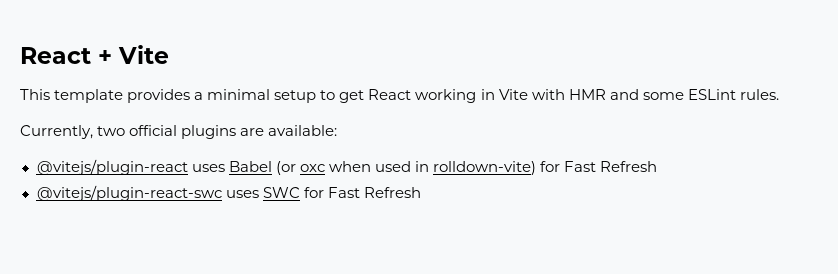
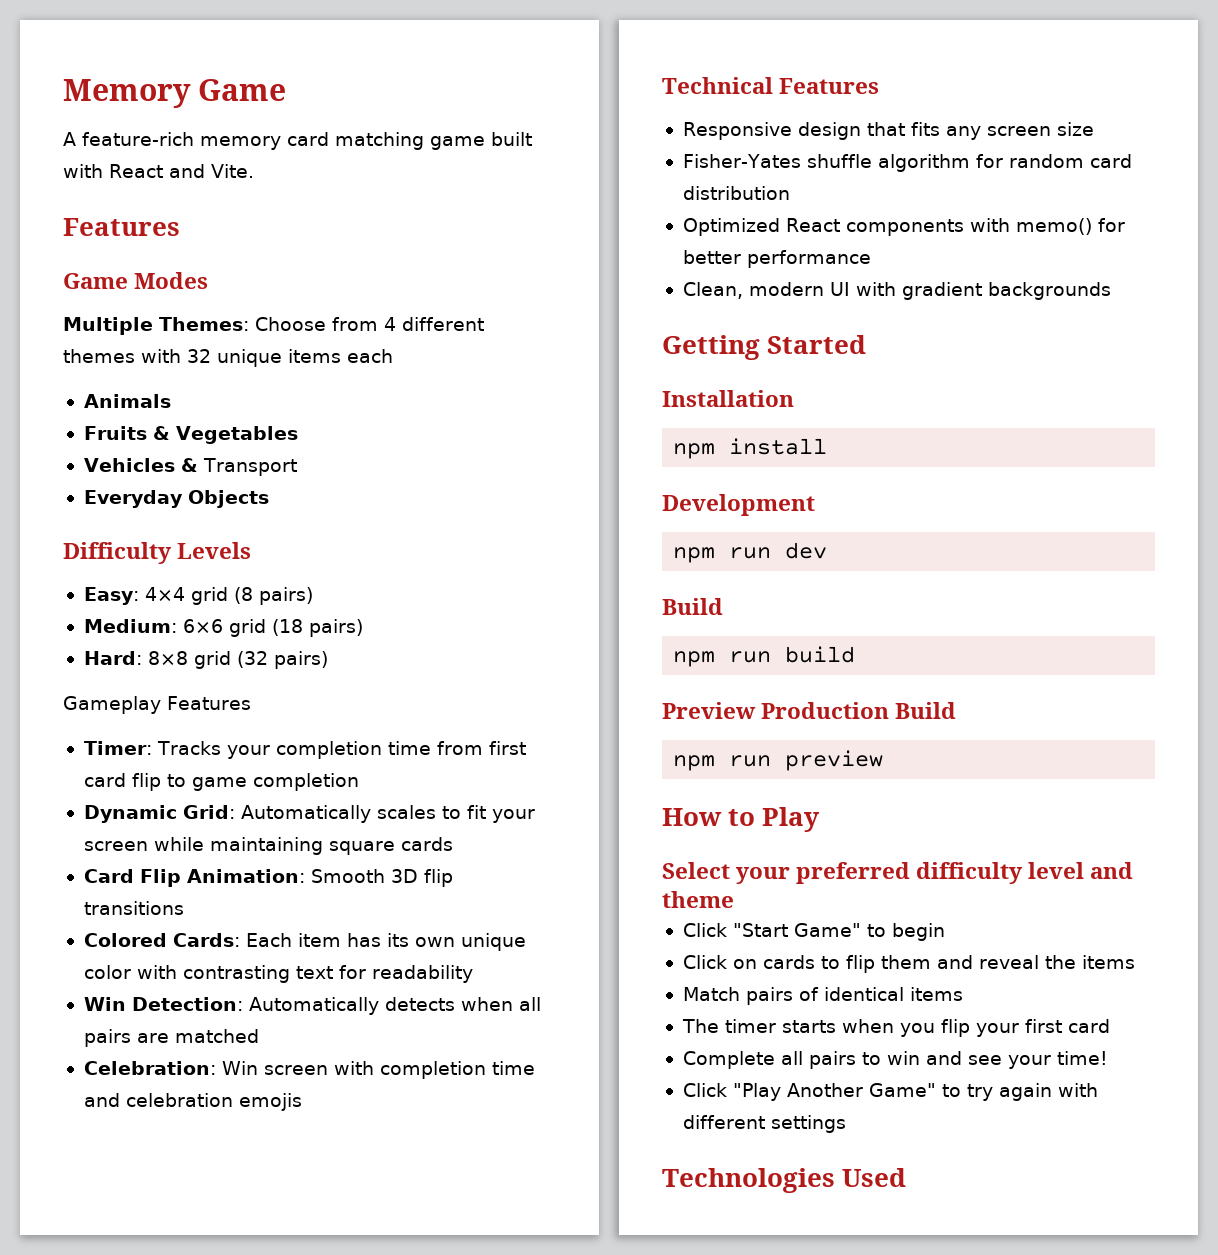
- React + Vite
- This template provides a minimal setup to get React working in Vite with HMR and some ESLint rules.
- Currently, two official plugins are available:
- @vitejs/plugin-react uses Babel (or oxc when used in rolldown-vite) for Fast Refresh
- @vitejs/plugin-react-swc uses SWC for Fast Refresh
+ Memory Game
+ A feature-rich memory card matching game built with React and Vite.
+ Features
+ Game Modes
+ Multiple Themes: Choose from 4 different themes with 32 unique items each
+ Animals
+ Fruits & Vegetables
+ Vehicles & Transport
+ Everyday Objects
+ Difficulty Levels
+ Easy: 4×4 grid (8 pairs)
+ Medium: 6×6 grid (18 pairs)
+ Hard: 8×8 grid (32 pairs)
+ Gameplay Features
+ Timer: Tracks your completion time from first card flip to game completion
+ Dynamic Grid: Automatically scales to fit your screen while maintaining square cards
+ Card Flip Animation: Smooth 3D flip transitions
+ Colored Cards: Each item has its own unique color with contrasting text for readability
+ Win Detection: Automatically detects when all pairs are matched
+ Celebration: Win screen with completion time and celebration emojis
+ Technical Features
+ Responsive design that fits any screen size
+ Fisher-Yates shuffle algorithm for random card distribution
+ Optimized React components with memo() for better performance
+ Clean, modern UI with gradient backgrounds
+ Getting Started
+ Installation
+ npm install
+ Development
+ npm run dev
+ Build
+ npm run build
+ Preview Production Build
+ npm run preview
+ How to Play
+ Select your preferred difficulty level and theme
+ Click "Start Game" to begin
+ Click on cards to flip them and reveal the items
+ Match pairs of identical items
+ The timer starts when you flip your first card
+ Complete all pairs to win and see your time!
+ Click "Play Another Game" to try again with different settings
+ Technologies Used

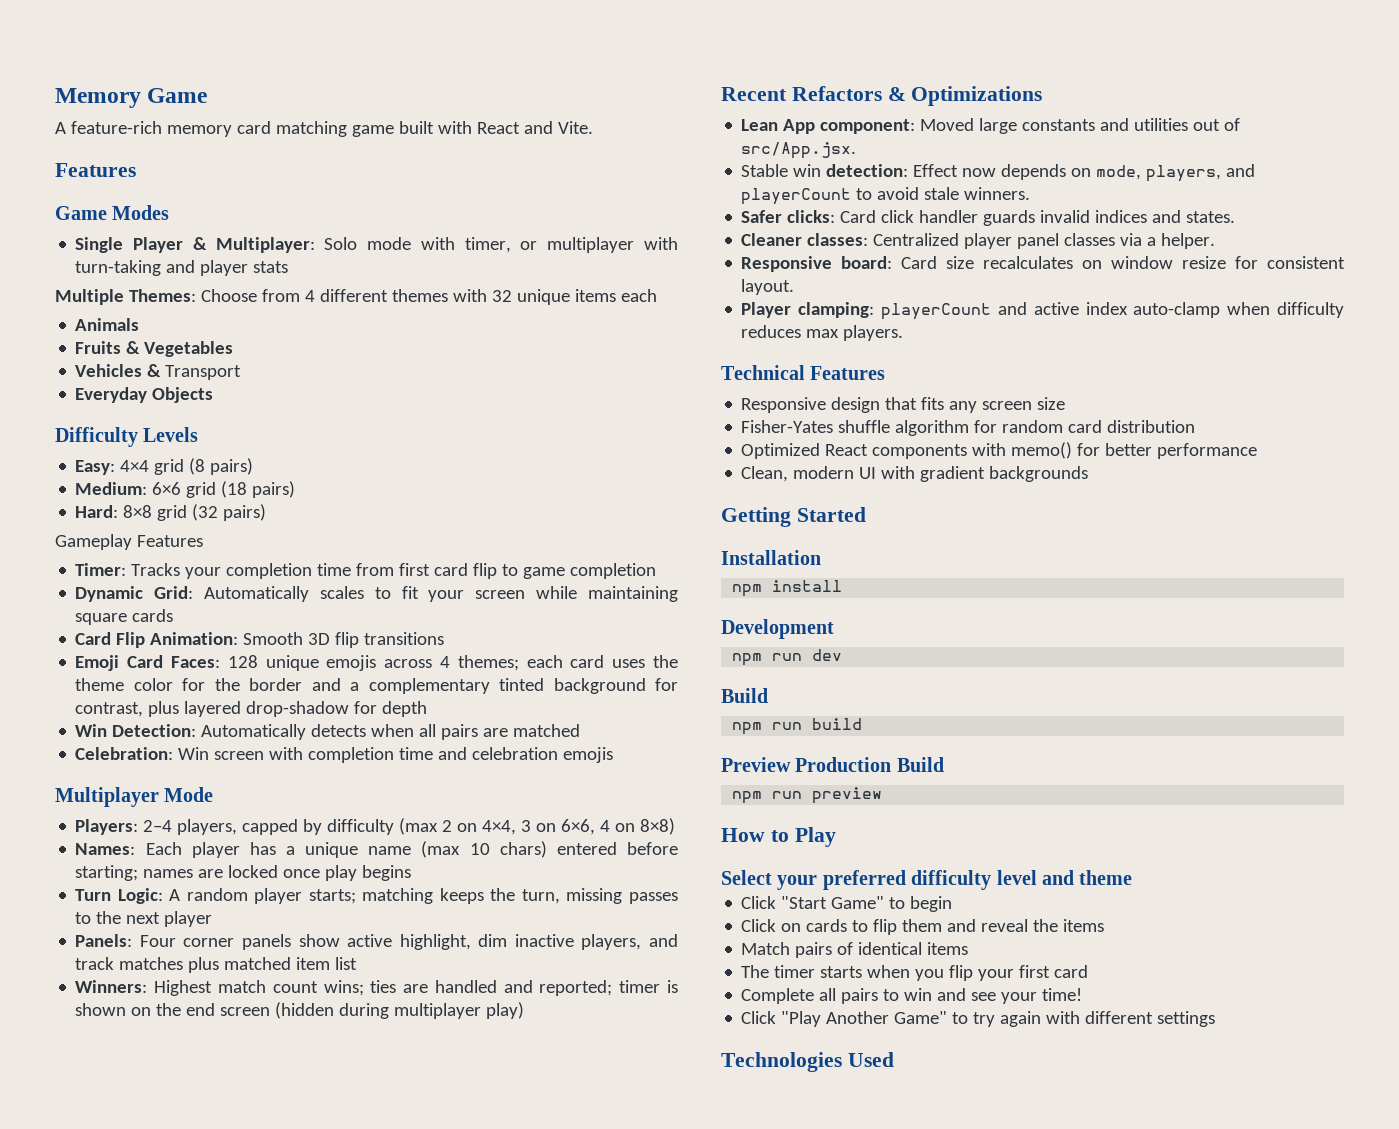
+ Single Player & Multiplayer: Solo mode with timer, or multiplayer with turn-taking and player stats
- Colored Cards: Each item has its own unique color with contrasting text for readability
+ Emoji Card Faces: 128 unique emojis across 4 themes; each card uses the theme color for the border and a complementary tinted background for contrast, plus layered drop-shadow for depth
+ Multiplayer Mode
+ Players: 2–4 players, capped by difficulty (max 2 on 4×4, 3 on 6×6, 4 on 8×8)
+ Names: Each player has a unique name (max 10 chars) entered before starting; names are locked once play begins
+ Turn Logic: A random player starts; matching keeps the turn, missing passes to the next player
+ Panels: Four corner panels show active highlight, dim inactive players, and track matches plus matched item list
+ Winners: Highest match count wins; ties are handled and reported; timer is shown on the end screen (hidden during multiplayer play)
+ Recent Refactors & Optimizations
+ Lean App component: Moved large constants and utilities out of src/App.jsx.
+ Stable win detection: Effect now depends on mode, players, and playerCount to avoid stale winners.
+ Safer clicks: Card click handler guards invalid indices and states.
+ Cleaner classes: Centralized player panel classes via a helper.
+ Responsive board: Card size recalculates on window resize for consistent layout.
+ Player clamping: playerCount and active index auto-clamp when difficulty reduces max players.

